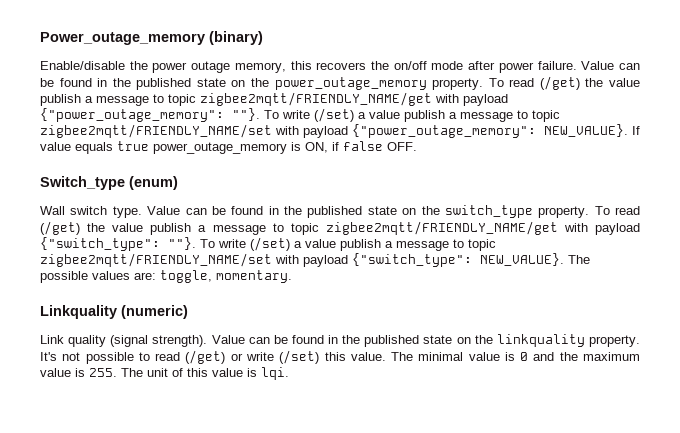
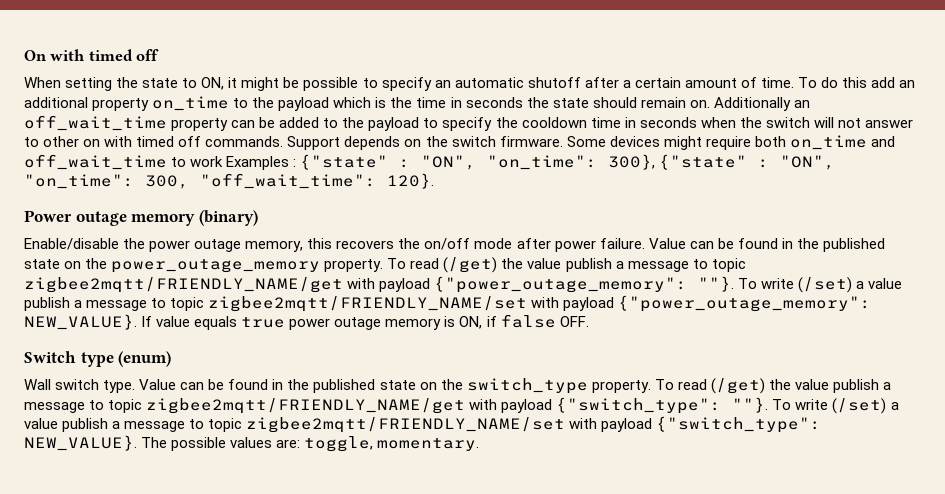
- Power_outage_memory (binary)
+ On with timed off
+ When setting the state to ON, it might be possible to specify an automatic shutoff after a certain amount of time. To do this add an additional property on_time to the payload which is the time in seconds the state should remain on. Additionally an off_wait_time property can be added to the payload to specify the cooldown time in seconds when the switch will not answer to other on with timed off commands. Support depends on the switch firmware. Some devices might require both on_time and off_wait_time to work Examples : {"state" : "ON", "on_time": 300}, {"state" : "ON", "on_time": 300, "off_wait_time": 120}.
+ Power outage memory (binary)
- If value equals true power_outage_memory is ON, if false OFF.
+ If value equals true power outage memory is ON, if false OFF.
- Switch_type (enum)
+ Switch type (enum)
- Linkquality (numeric)
- Link quality (signal strength). Value can be found in the published state on the linkquality property. It's not possible to read (/get) or write (/set) this value. The minimal value is 0 and the maximum value is 255. The unit of this value is lqi.

